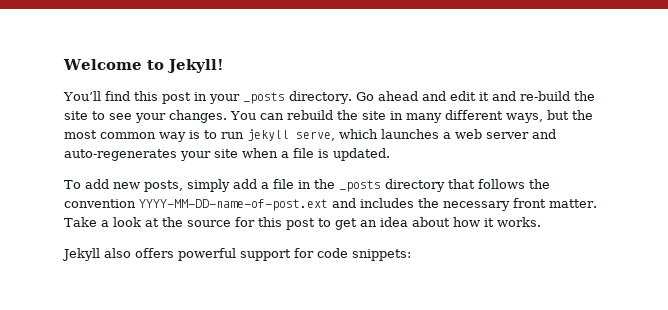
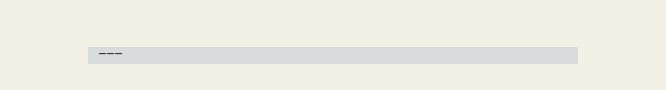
- Welcome to Jekyll!
- You’ll find this post in your _posts directory. Go ahead and edit it and re-build the site to see your changes. You can rebuild the site in many different ways, but the most common way is to run jekyll serve, which launches a web server and auto-regenerates your site when a file is updated.
- To add new posts, simply add a file in the _posts directory that follows the convention YYYY-MM-DD-name-of-post.ext and includes the necessary front matter. Take a look at the source for this post to get an idea about how it works.
- Jekyll also offers powerful support for code snippets:
+ ---

